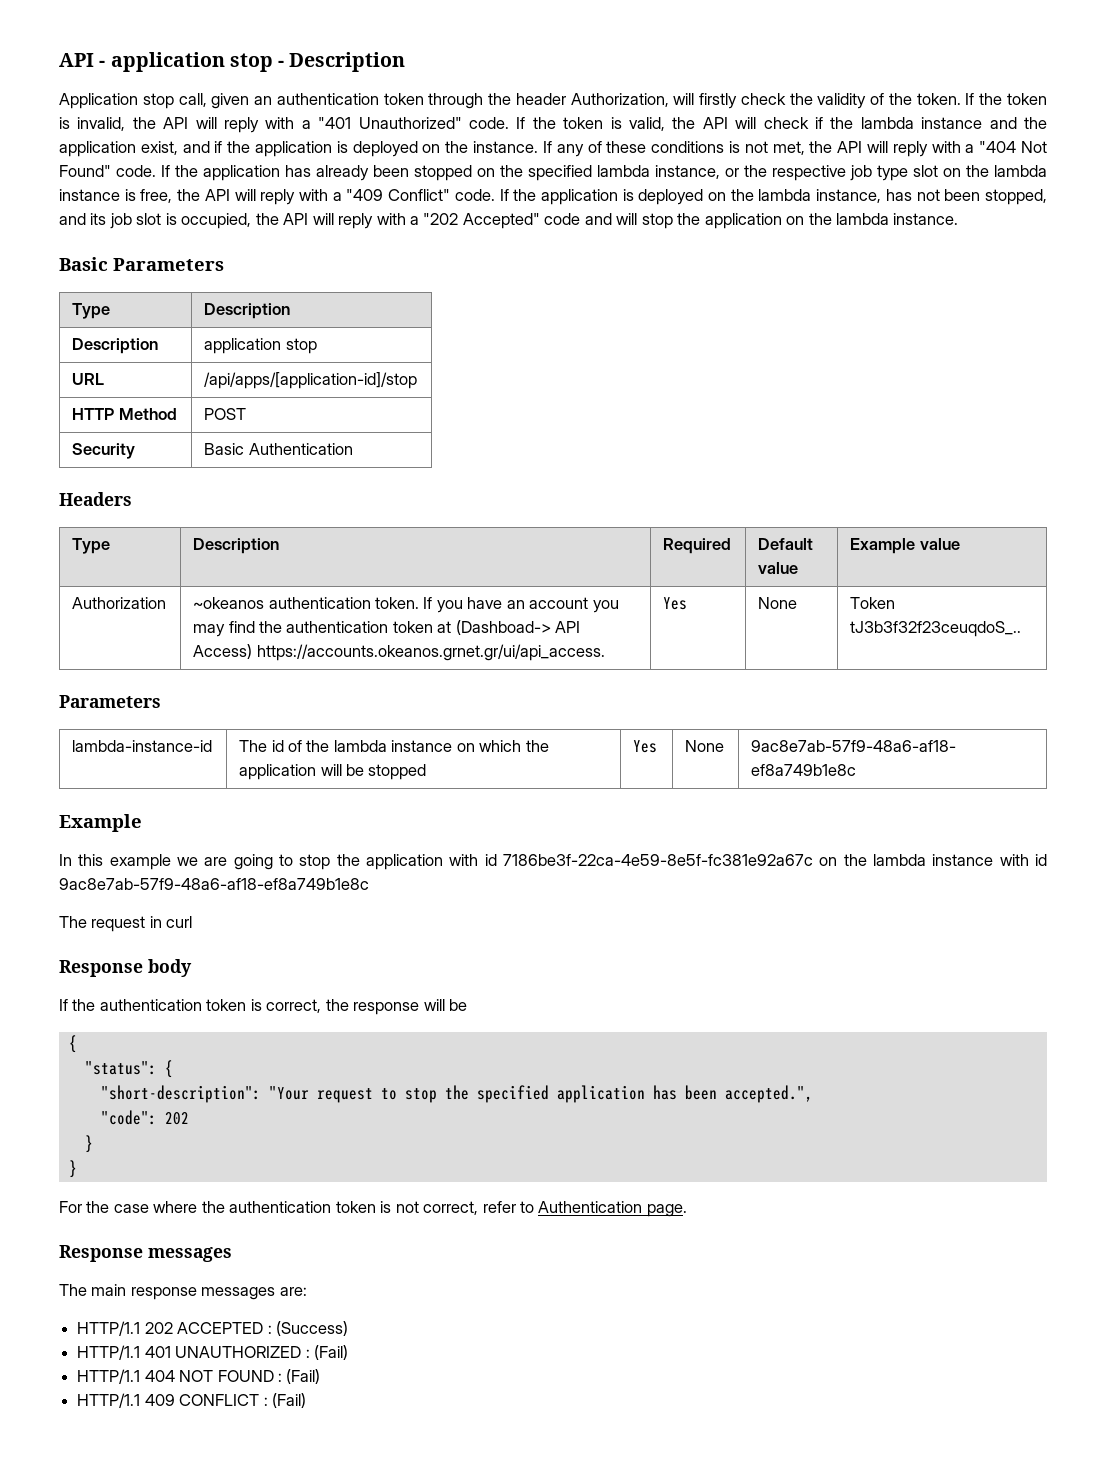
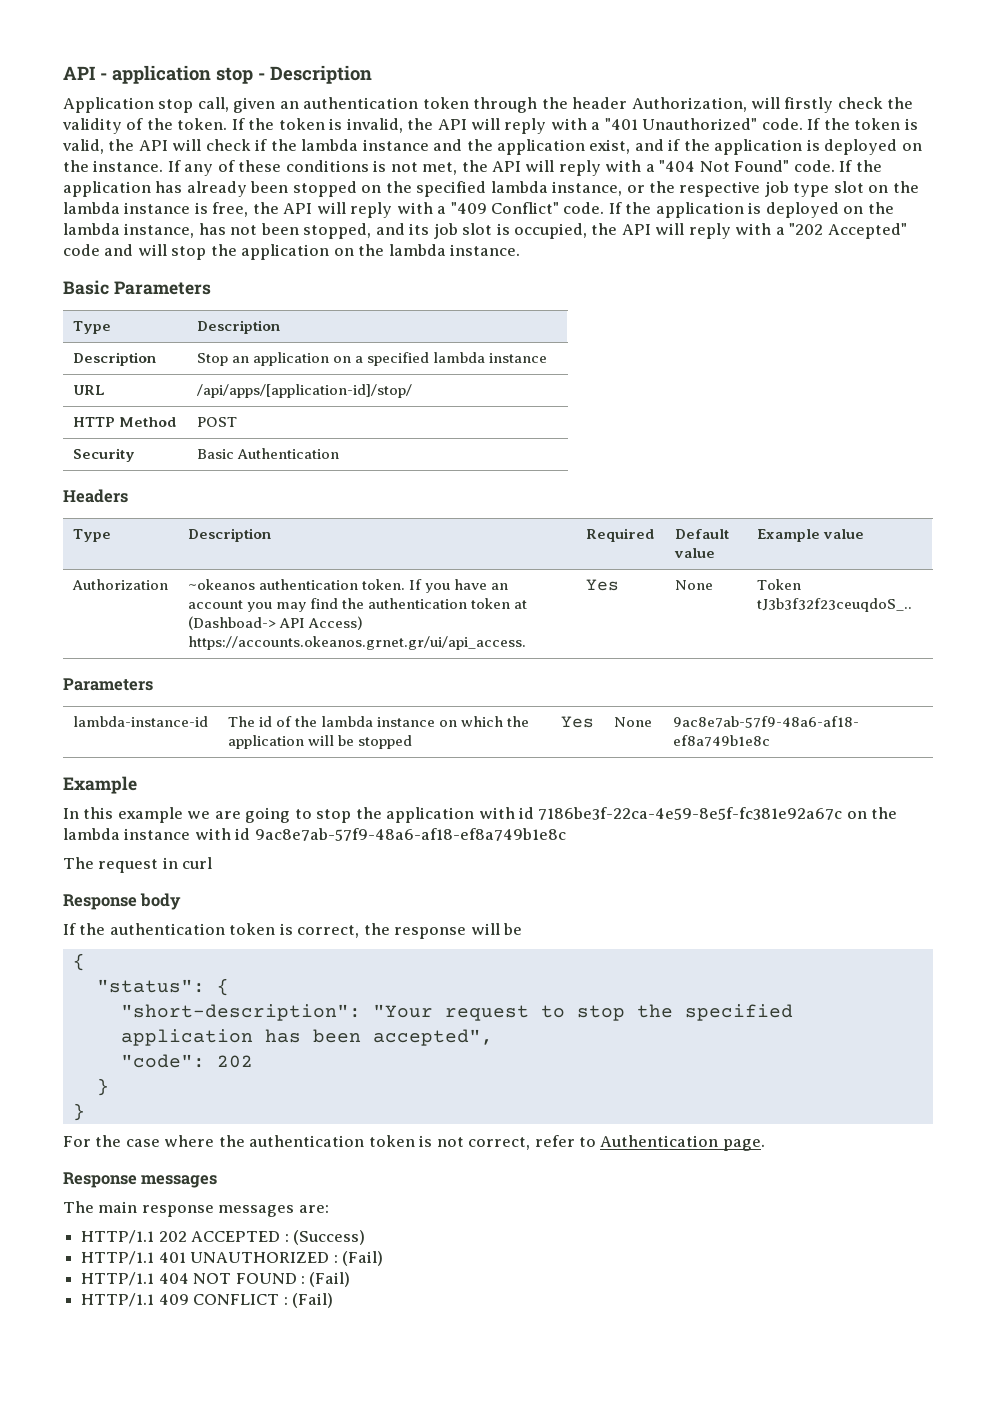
- Description | application stop
+ Description | Stop an application on a specified lambda instance
- URL | /api/apps/[application-id]/stop
+ URL | /api/apps/[application-id]/stop/
- "short-description": "Your request to stop the specified application has been accepted.",
+ "short-description": "Your request to stop the specified application has been accepted",

